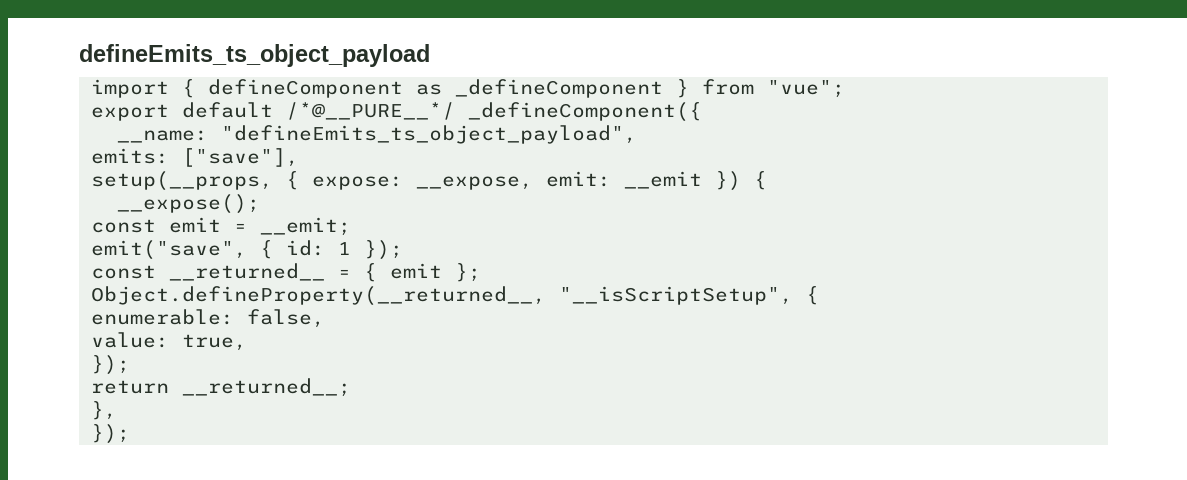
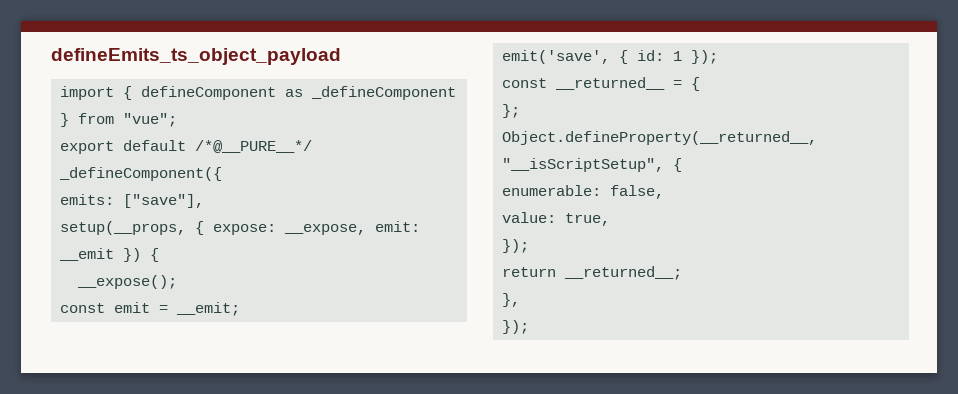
- __name: "defineEmits_ts_object_payload",
- emit("save", { id: 1 });
+ emit('save', { id: 1 });
- const __returned__ = { emit };
+ const __returned__ = {
+ };

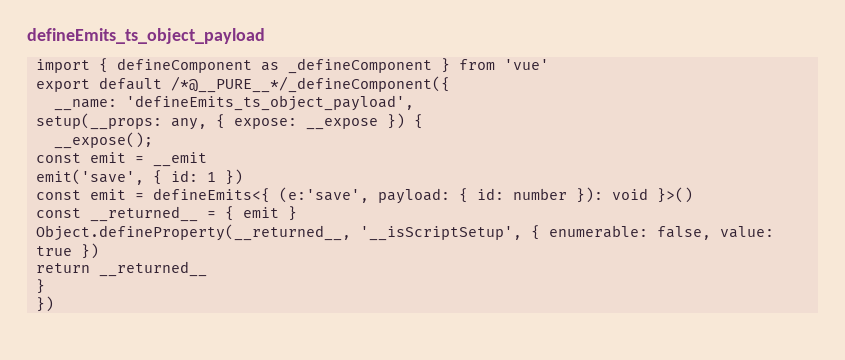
- import { defineComponent as _defineComponent } from "vue";
+ import { defineComponent as _defineComponent } from 'vue'
- export default /*@__PURE__*/ _defineComponent({
- emits: ["save"],
- setup(__props, { expose: __expose, emit: __emit }) {
+ export default /*@__PURE__*/_defineComponent({
+ __name: 'defineEmits_ts_object_payload',
+ setup(__props: any, { expose: __expose }) {
- const emit = __emit;
+ const emit = __emit
- emit('save', { id: 1 });
+ emit('save', { id: 1 })
+ const emit = defineEmits<{ (e:'save', payload: { id: number }): void }>()
- const __returned__ = {
- };
+ const __returned__ = { emit }
- Object.defineProperty(__returned__, "__isScriptSetup", {
- enumerable: false,
- value: true,
- });
- return __returned__;
- },
- });
+ Object.defineProperty(__returned__, '__isScriptSetup', { enumerable: false, value: true })
+ return __returned__
+ }
+ })

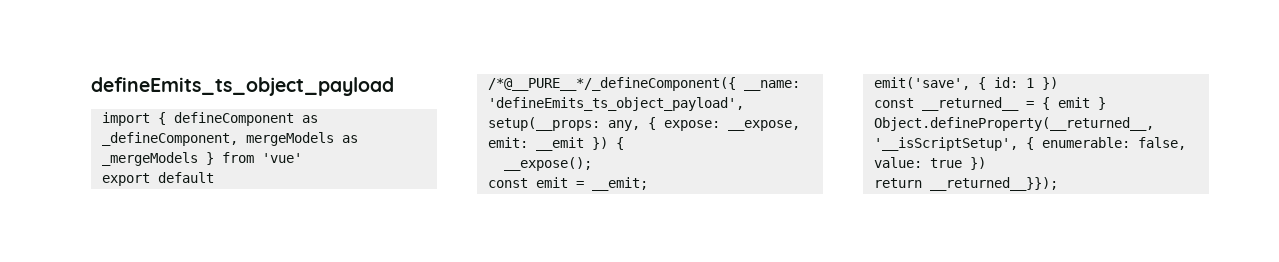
- import { defineComponent as _defineComponent } from 'vue'
+ import { defineComponent as _defineComponent, mergeModels as _mergeModels } from 'vue'
- export default /*@__PURE__*/_defineComponent({
- __name: 'defineEmits_ts_object_payload',
+ export default /*@__PURE__*/_defineComponent({ __name: 'defineEmits_ts_object_payload',
- setup(__props: any, { expose: __expose }) {
+ setup(__props: any, { expose: __expose, emit: __emit }) {
- const emit = __emit
+ const emit = __emit;
- const emit = defineEmits<{ (e:'save', payload: { id: number }): void }>()
- return __returned__
- }
- })
+ return __returned__}});

